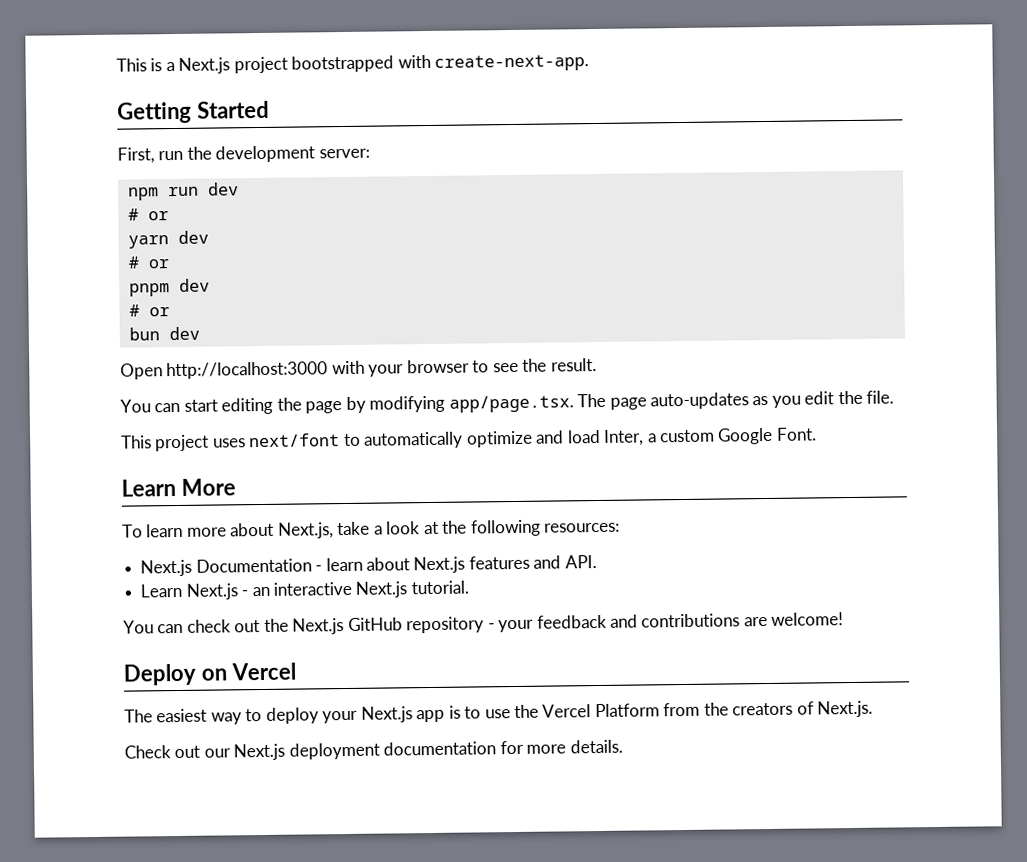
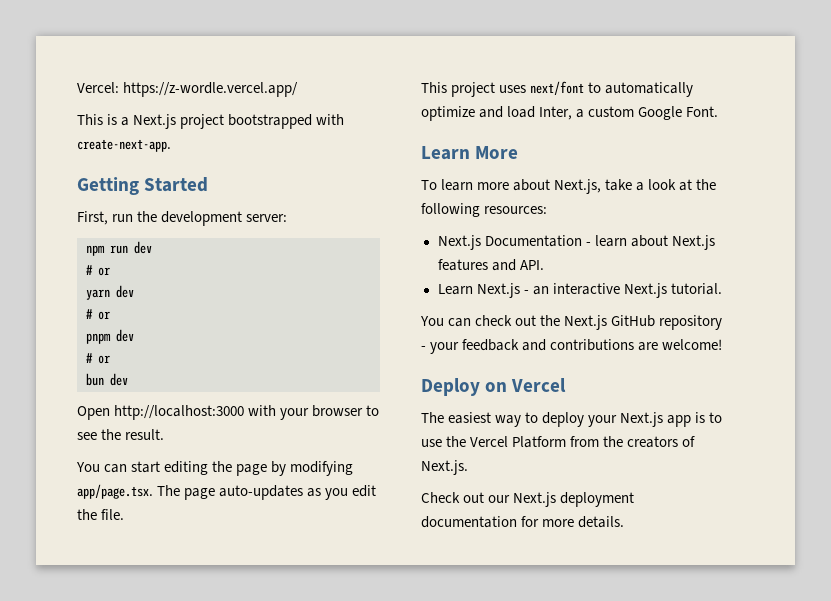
+ Vercel: https://z-wordle.vercel.app/

